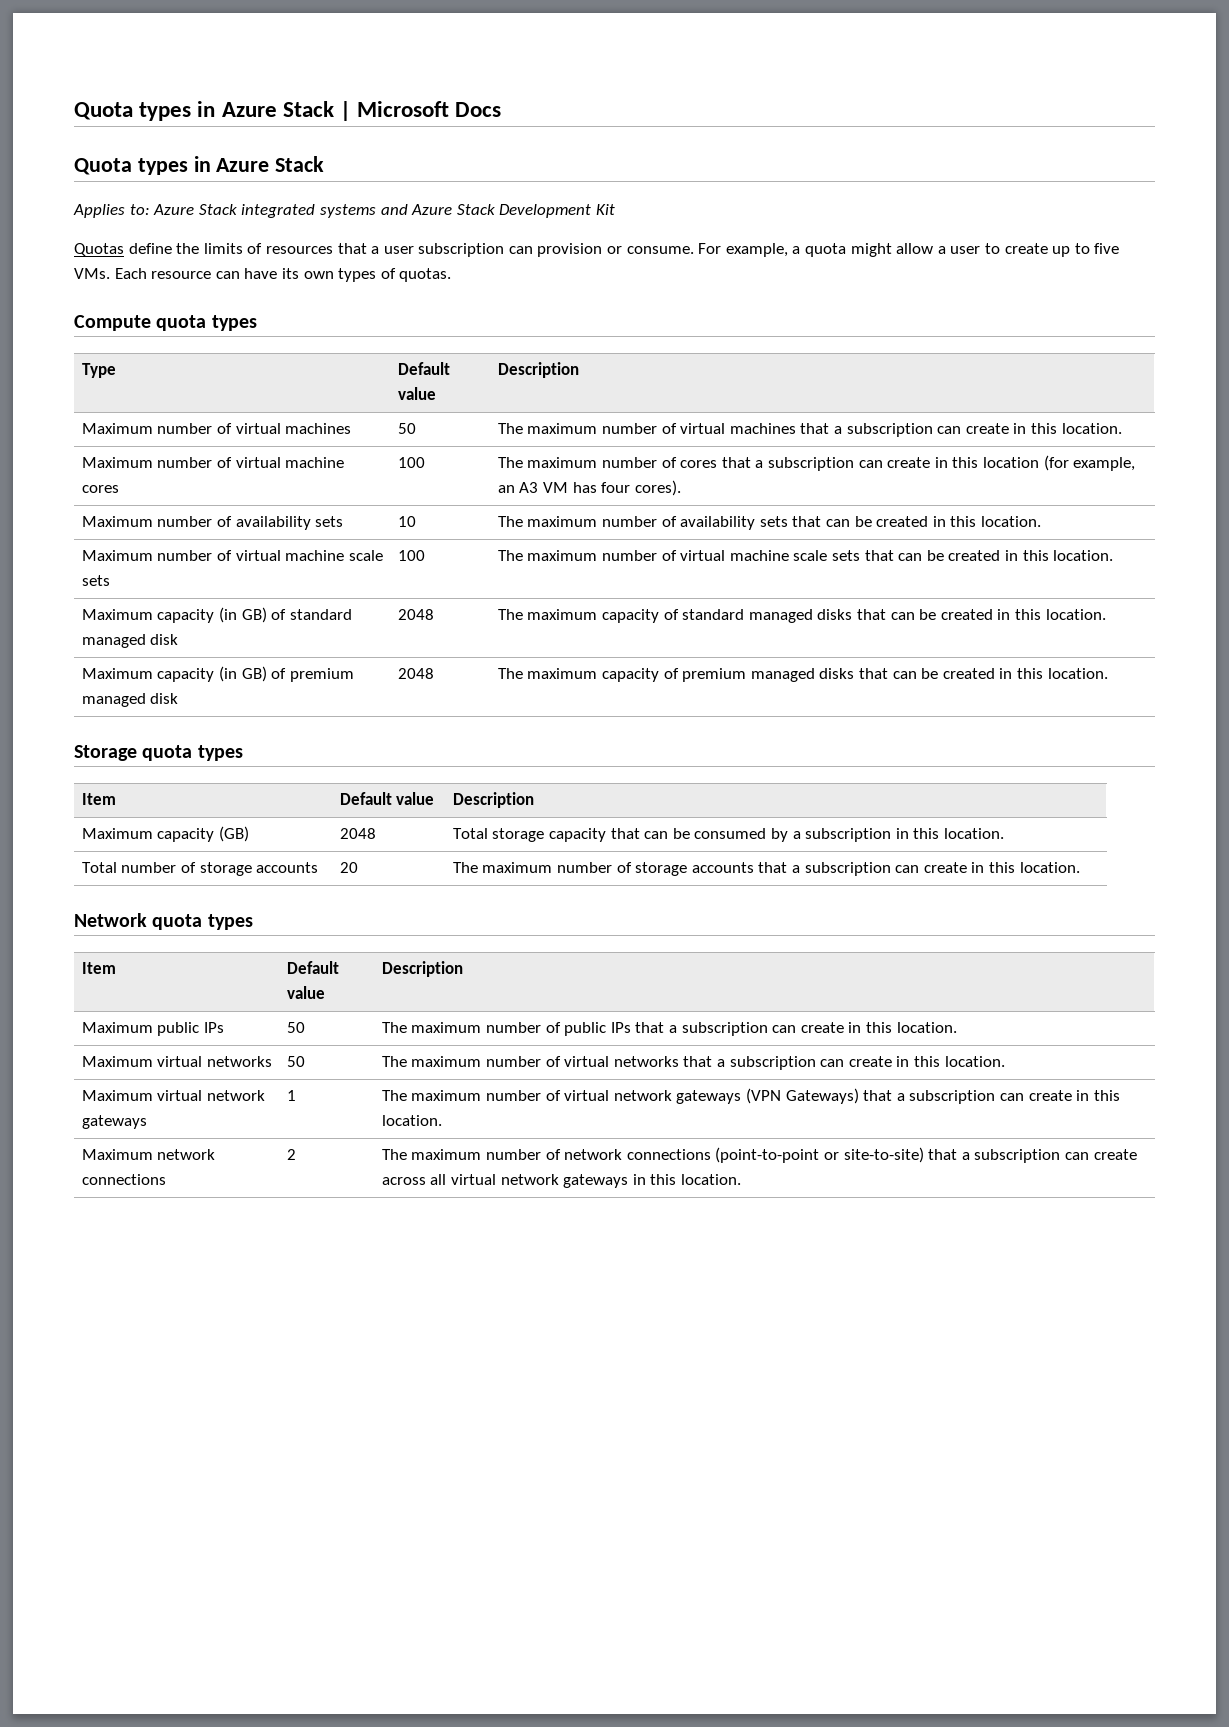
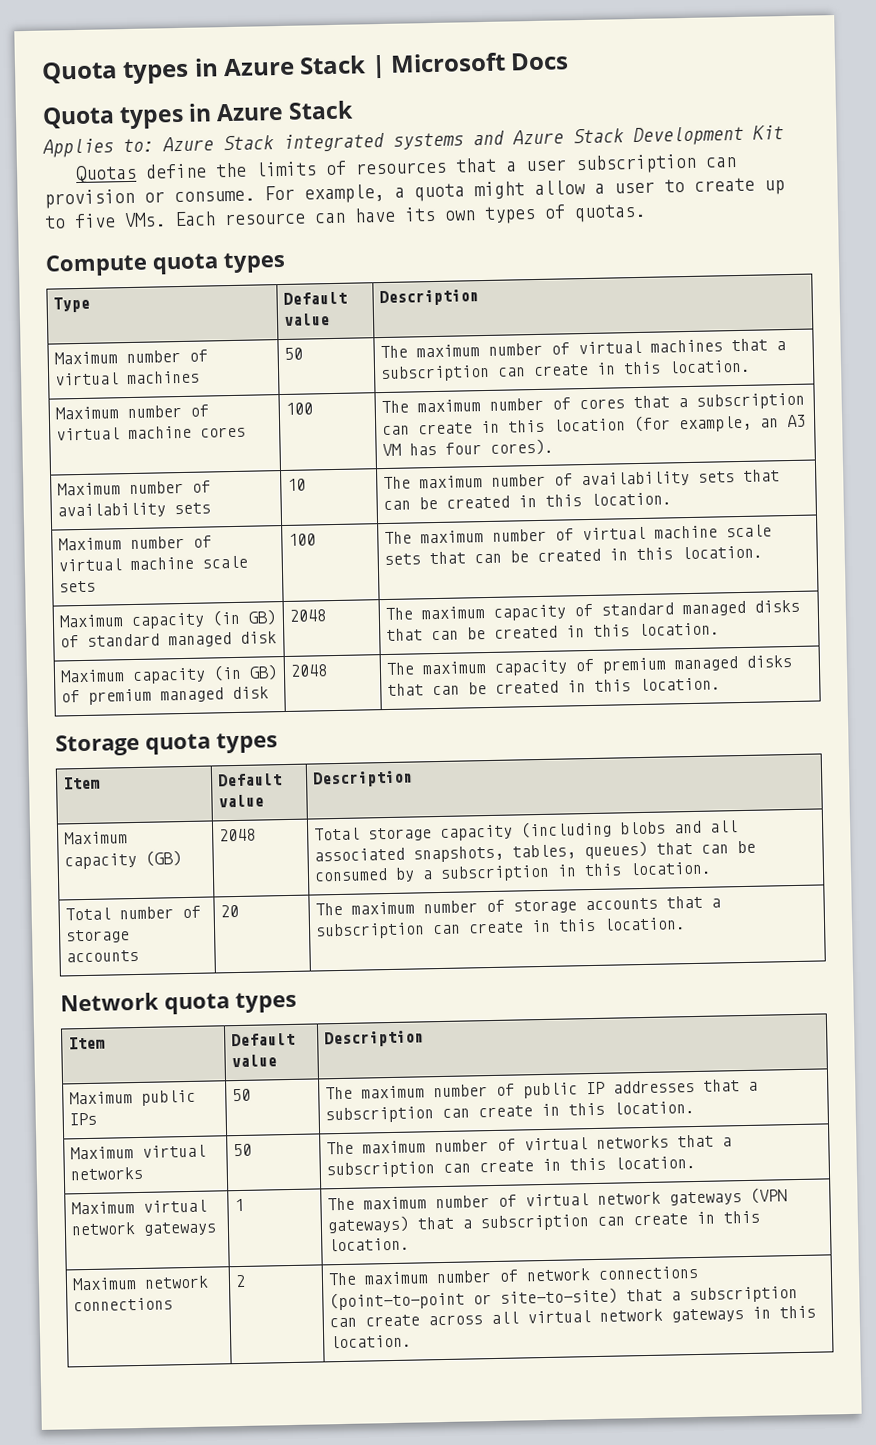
- Maximum capacity (GB) | 2048 | Total storage capacity that can be consumed by a subscription in this location.
+ Maximum capacity (GB) | 2048 | Total storage capacity (including blobs and all associated snapshots, tables, queues) that can be consumed by a subscription in this location.
- Maximum public IPs | 50 | The maximum number of public IPs that a subscription can create in this location.
+ Maximum public IPs | 50 | The maximum number of public IP addresses that a subscription can create in this location.
- Maximum virtual network gateways | 1 | The maximum number of virtual network gateways (VPN Gateways) that a subscription can create in this location.
+ Maximum virtual network gateways | 1 | The maximum number of virtual network gateways (VPN gateways) that a subscription can create in this location.

